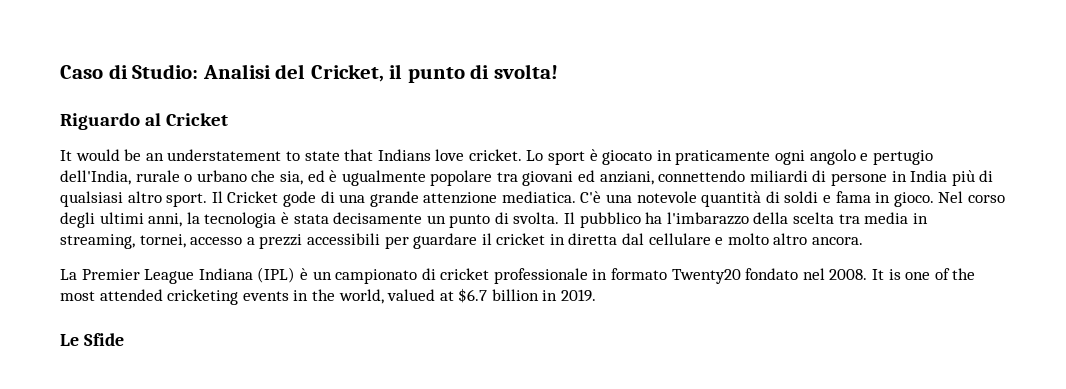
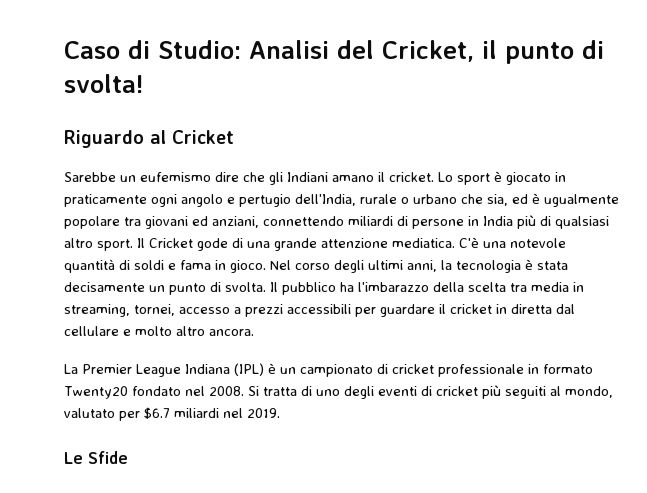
- It would be an understatement to state that Indians love cricket.
+ Sarebbe un eufemismo dire che gli Indiani amano il cricket.
- It is one of the most attended cricketing events in the world, valued at $6.7 billion in 2019.
+ Si tratta di uno degli eventi di cricket più seguiti al mondo, valutato per $6.7 miliardi nel 2019.

